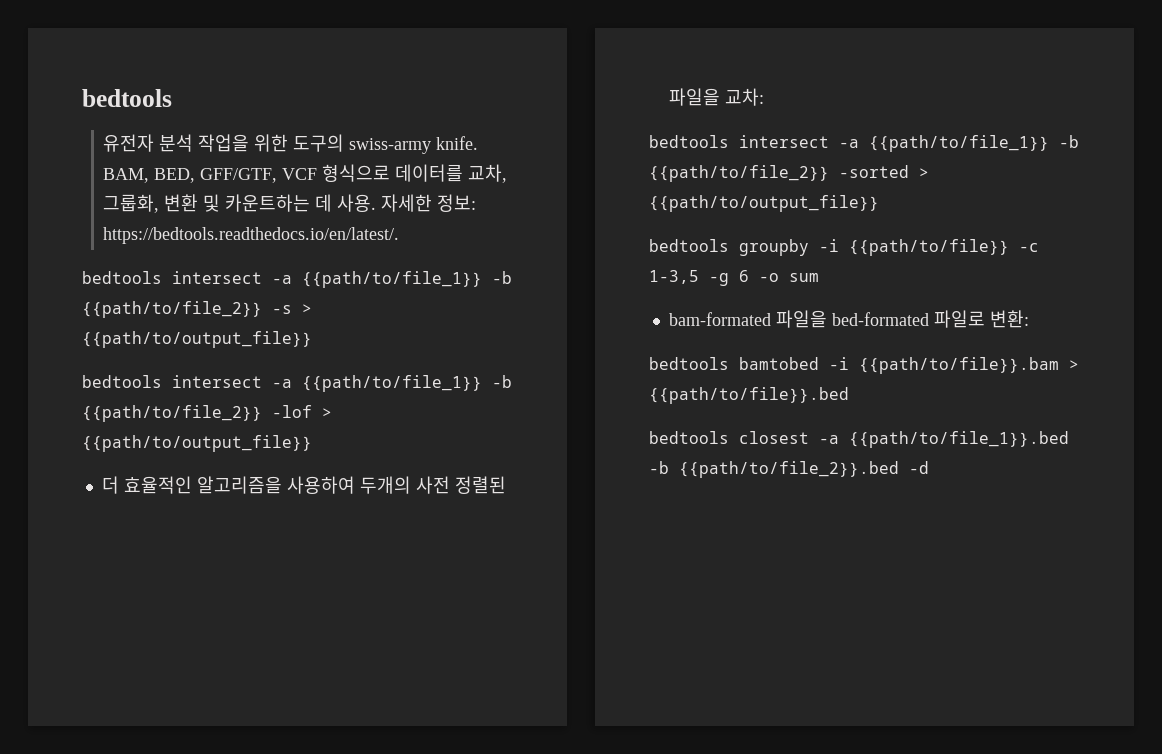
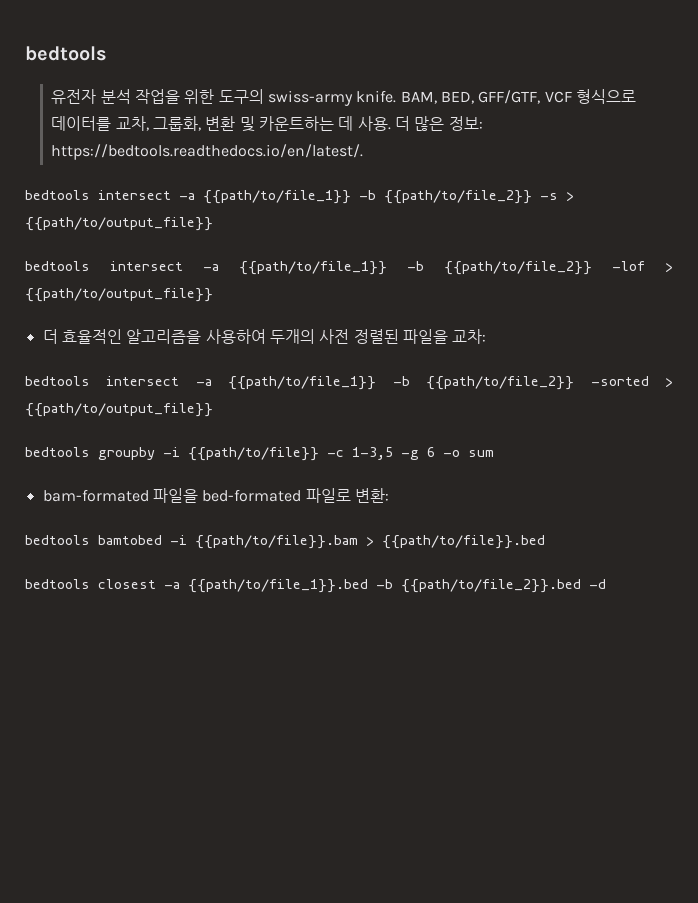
- 자세한 정보: https://bedtools.readthedocs.io/en/latest/.
+ 더 많은 정보: https://bedtools.readthedocs.io/en/latest/.

